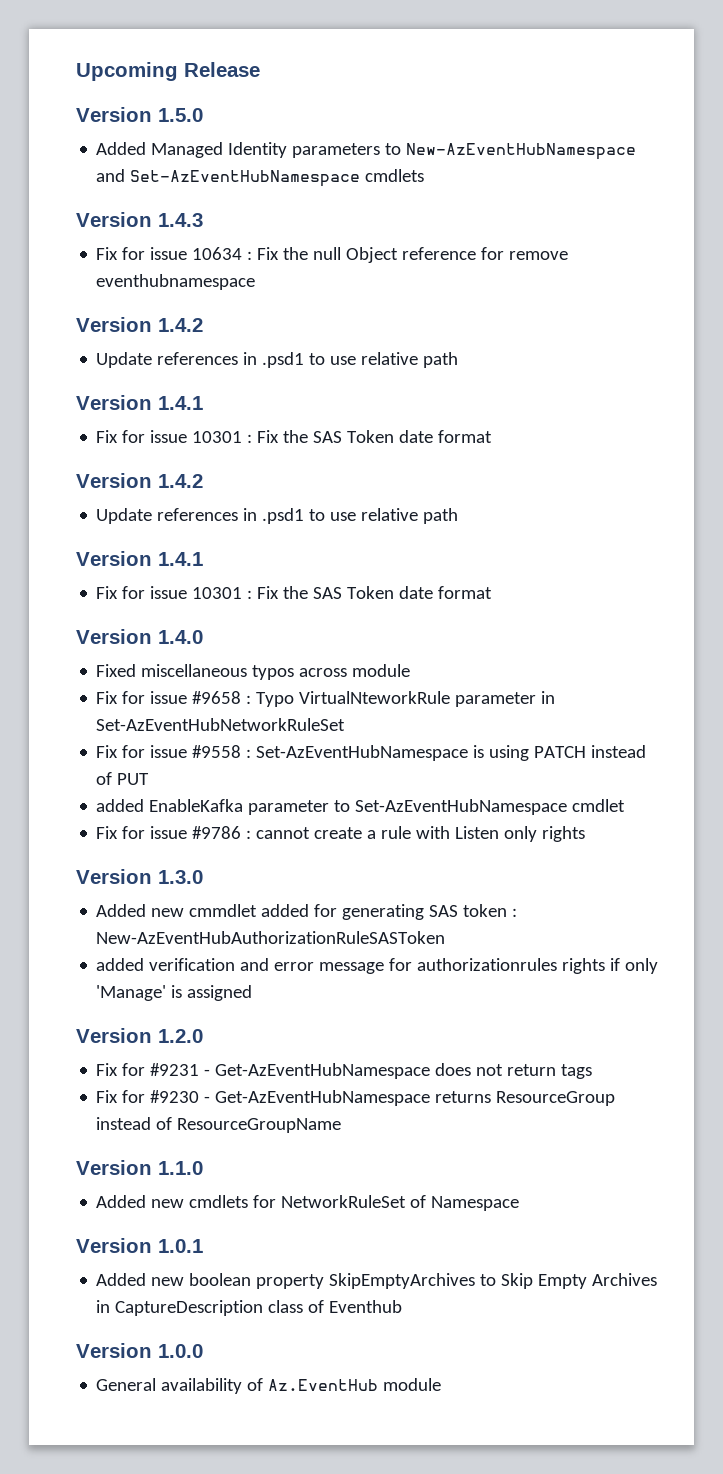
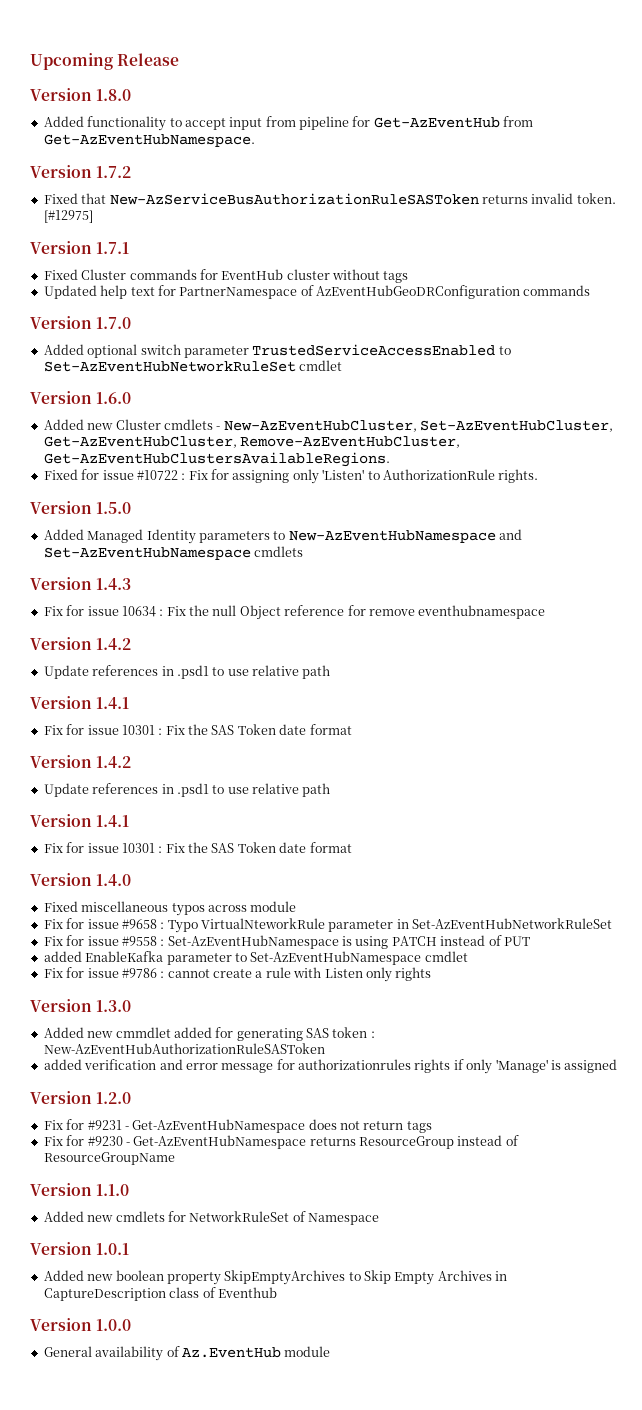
+ Version 1.8.0
+ Added functionality to accept input from pipeline for Get-AzEventHub from Get-AzEventHubNamespace.
+ Version 1.7.2
+ Fixed that New-AzServiceBusAuthorizationRuleSASToken returns invalid token. [#12975]
+ Version 1.7.1
+ Fixed Cluster commands for EventHub cluster without tags
+ Updated help text for PartnerNamespace of AzEventHubGeoDRConfiguration commands
+ Version 1.7.0
+ Added optional switch parameter TrustedServiceAccessEnabled to Set-AzEventHubNetworkRuleSet cmdlet
+ Version 1.6.0
+ Added new Cluster cmdlets - New-AzEventHubCluster, Set-AzEventHubCluster, Get-AzEventHubCluster, Remove-AzEventHubCluster, Get-AzEventHubClustersAvailableRegions.
+ Fixed for issue #10722 : Fix for assigning only 'Listen' to AuthorizationRule rights.

